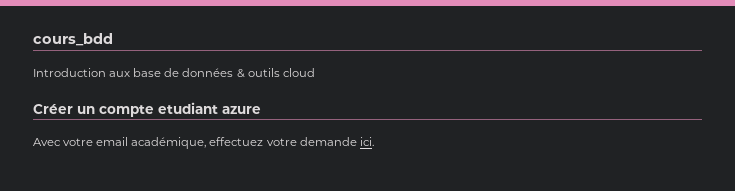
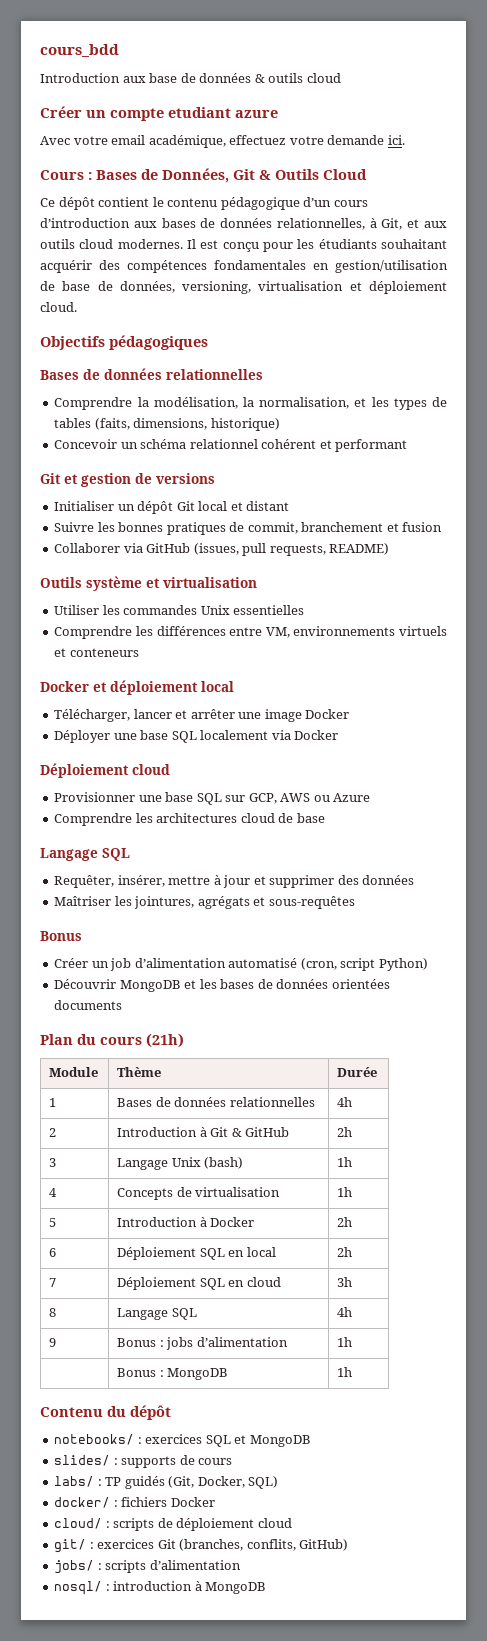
+ Cours : Bases de Données, Git & Outils Cloud
+ Ce dépôt contient le contenu pédagogique d’un cours d’introduction aux bases de données relationnelles, à Git, et aux outils cloud modernes. Il est conçu pour les étudiants souhaitant acquérir des compétences fondamentales en gestion/utilisation de base de données, versioning, virtualisation et déploiement cloud.
+ Objectifs pédagogiques
+ Bases de données relationnelles
+ Comprendre la modélisation, la normalisation, et les types de tables (faits, dimensions, historique)
+ Concevoir un schéma relationnel cohérent et performant
+ Git et gestion de versions
+ Initialiser un dépôt Git local et distant
+ Suivre les bonnes pratiques de commit, branchement et fusion
+ Collaborer via GitHub (issues, pull requests, README)
+ Outils système et virtualisation
+ Utiliser les commandes Unix essentielles
+ Comprendre les différences entre VM, environnements virtuels et conteneurs
+ Docker et déploiement local
+ Télécharger, lancer et arrêter une image Docker
+ Déployer une base SQL localement via Docker
+ Déploiement cloud
+ Provisionner une base SQL sur GCP, AWS ou Azure
+ Comprendre les architectures cloud de base
+ Langage SQL
+ Requêter, insérer, mettre à jour et supprimer des données
+ Maîtriser les jointures, agrégats et sous-requêtes
+ Bonus
+ Créer un job d’alimentation automatisé (cron, script Python)
+ Découvrir MongoDB et les bases de données orientées documents
+ Plan du cours (21h)
+ Module | Thème | Durée
+ 1 | Bases de données relationnelles | 4h
+ 2 | Introduction à Git & GitHub | 2h
+ 3 | Langage Unix (bash) | 1h
+ 4 | Concepts de virtualisation | 1h
+ 5 | Introduction à Docker | 2h
+ 6 | Déploiement SQL en local | 2h
+ 7 | Déploiement SQL en cloud | 3h
+ 8 | Langage SQL | 4h
+ 9 | Bonus : jobs d’alimentation | 1h
+ | Bonus : MongoDB | 1h
+ Contenu du dépôt
+ notebooks/ : exercices SQL et MongoDB
+ slides/ : supports de cours
+ labs/ : TP guidés (Git, Docker, SQL)
+ docker/ : fichiers Docker
+ cloud/ : scripts de déploiement cloud
+ git/ : exercices Git (branches, conflits, GitHub)
+ jobs/ : scripts d’alimentation
+ nosql/ : introduction à MongoDB

